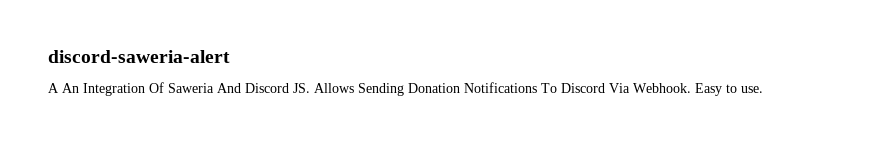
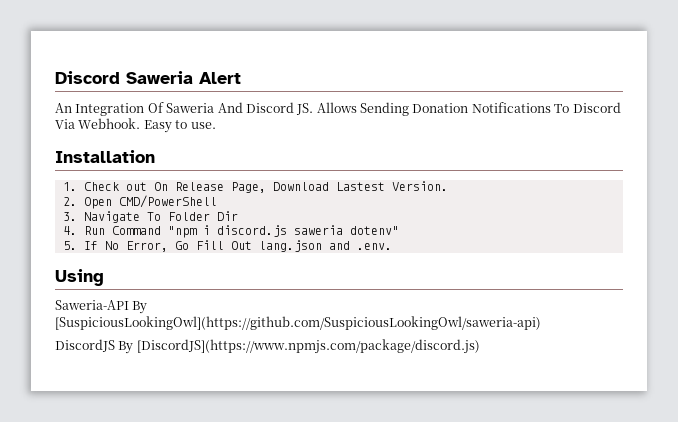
- discord-saweria-alert
- A An Integration Of Saweria And Discord JS. Allows Sending Donation Notifications To Discord Via Webhook.
+ Discord Saweria Alert
+ An Integration Of Saweria And Discord JS. Allows Sending Donation Notifications To Discord Via Webhook.
+ Installation
+ 1. Check out On Release Page, Download Lastest Version.
+ 2. Open CMD/PowerShell
+ 3. Navigate To Folder Dir
+ 4. Run Command "npm i discord.js saweria dotenv"
+ 5. If No Error, Go Fill Out lang.json and .env.
+ Using
+ Saweria-API By [SuspiciousLookingOwl](https://github.com/SuspiciousLookingOwl/saweria-api)
+ DiscordJS By [DiscordJS](https://www.npmjs.com/package/discord.js)

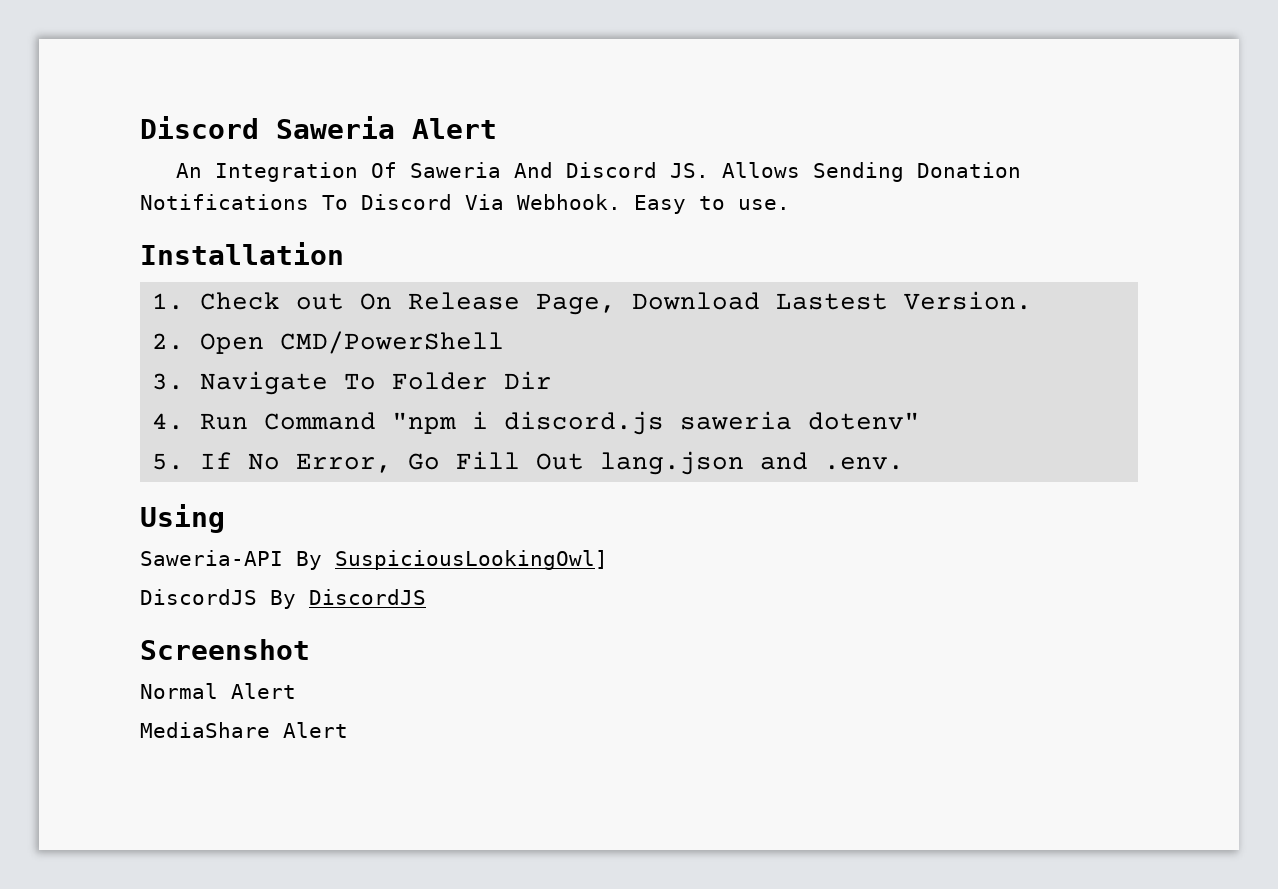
- Saweria-API By [SuspiciousLookingOwl](https://github.com/SuspiciousLookingOwl/saweria-api)
+ Saweria-API By SuspiciousLookingOwl]
- DiscordJS By [DiscordJS](https://www.npmjs.com/package/discord.js)
+ DiscordJS By DiscordJS
+ Screenshot
+ Normal Alert
+ MediaShare Alert

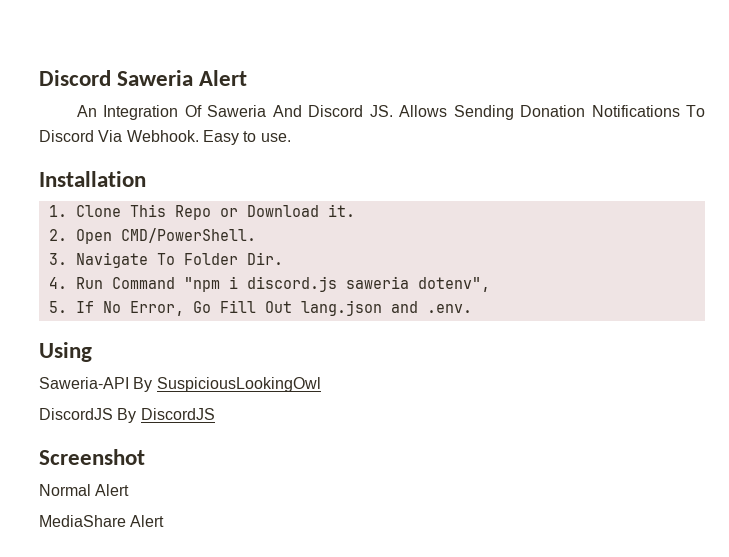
- 1. Check out On Release Page, Download Lastest Version.
+ 1. Clone This Repo or Download it.
- 2. Open CMD/PowerShell
+ 2. Open CMD/PowerShell.
- 3. Navigate To Folder Dir
+ 3. Navigate To Folder Dir.
- 4. Run Command "npm i discord.js saweria dotenv"
+ 4. Run Command "npm i discord.js saweria dotenv",
- Saweria-API By SuspiciousLookingOwl]
+ Saweria-API By SuspiciousLookingOwl

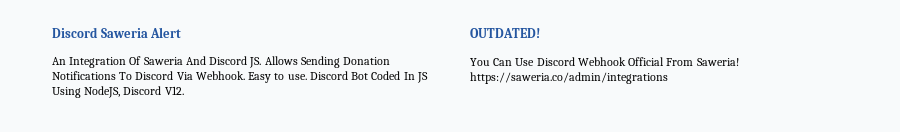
- Easy to use.
- Installation
- 1. Clone This Repo or Download it.
- 2. Open CMD/PowerShell.
- 3. Navigate To Folder Dir.
- 4. Run Command "npm i discord.js saweria dotenv",
- 5. If No Error, Go Fill Out lang.json and .env.
- Using
- Saweria-API By SuspiciousLookingOwl
- DiscordJS By DiscordJS
- Screenshot
- Normal Alert
- MediaShare Alert
+ Easy to use. Discord Bot Coded In JS Using NodeJS, Discord V12.
+ OUTDATED!
+ You Can Use Discord Webhook Official From Saweria! https://saweria.co/admin/integrations

